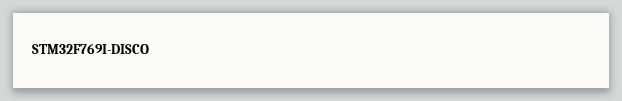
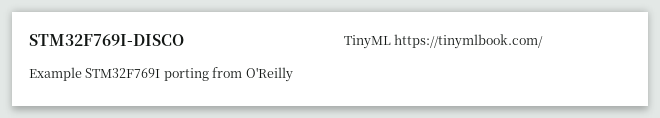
+ Example STM32F769I porting from O'Reilly TinyML https://tinymlbook.com/

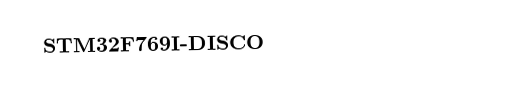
- Example STM32F769I porting from O'Reilly TinyML https://tinymlbook.com/

